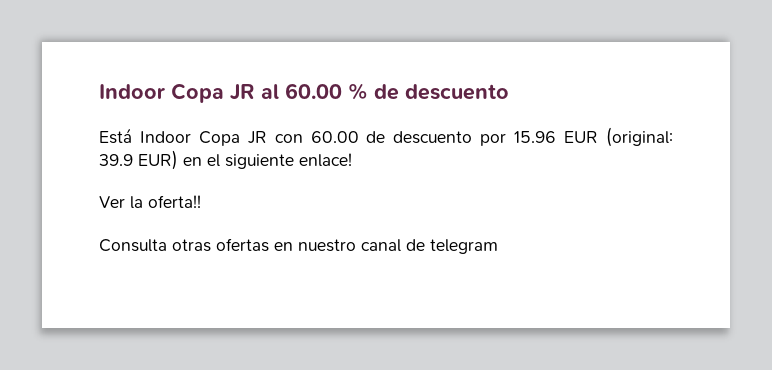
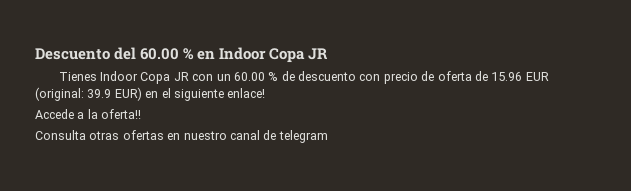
- Indoor Copa JR al 60.00 % de descuento
- Está Indoor Copa JR con 60.00 de descuento por 15.96 EUR (original: 39.9 EUR) en el siguiente enlace!
+ Descuento del 60.00 % en Indoor Copa JR
+ Tienes Indoor Copa JR con un 60.00 % de descuento con precio de oferta de 15.96 EUR (original: 39.9 EUR) en el siguiente enlace!
- Ver la oferta!!
+ Accede a la oferta!!

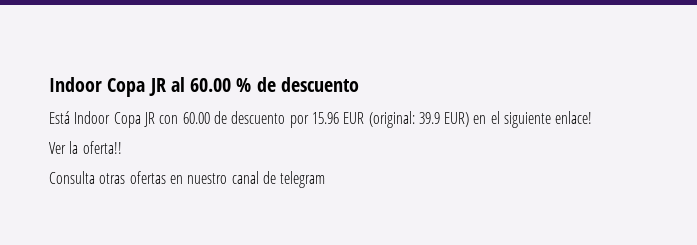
- Descuento del 60.00 % en Indoor Copa JR
- Tienes Indoor Copa JR con un 60.00 % de descuento con precio de oferta de 15.96 EUR (original: 39.9 EUR) en el siguiente enlace!
+ Indoor Copa JR al 60.00 % de descuento
+ Está Indoor Copa JR con 60.00 de descuento por 15.96 EUR (original: 39.9 EUR) en el siguiente enlace!
- Accede a la oferta!!
+ Ver la oferta!!

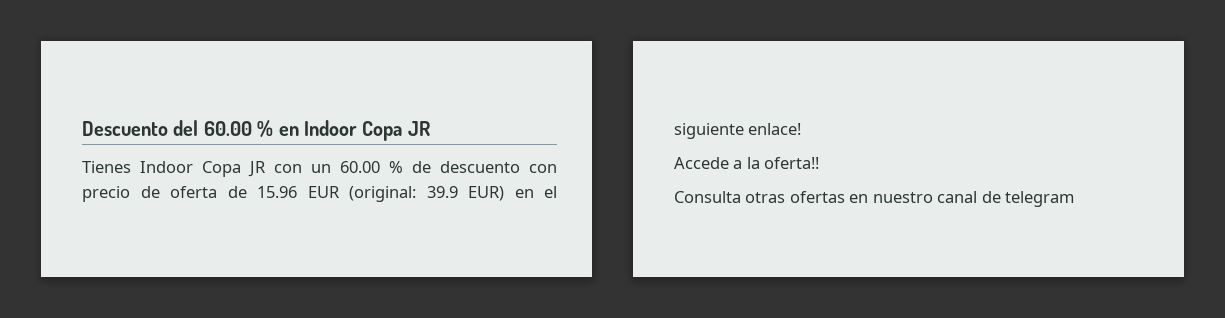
- Indoor Copa JR al 60.00 % de descuento
- Está Indoor Copa JR con 60.00 de descuento por 15.96 EUR (original: 39.9 EUR) en el siguiente enlace!
+ Descuento del 60.00 % en Indoor Copa JR
+ Tienes Indoor Copa JR con un 60.00 % de descuento con precio de oferta de 15.96 EUR (original: 39.9 EUR) en el siguiente enlace!
- Ver la oferta!!
+ Accede a la oferta!!

